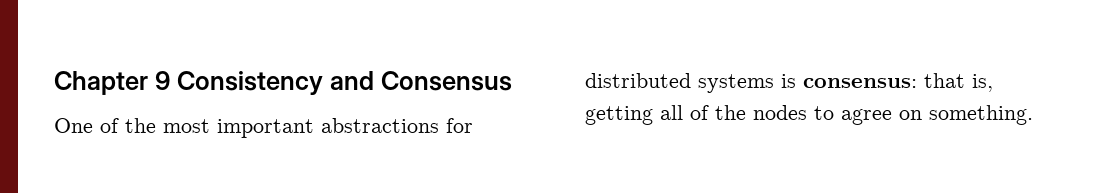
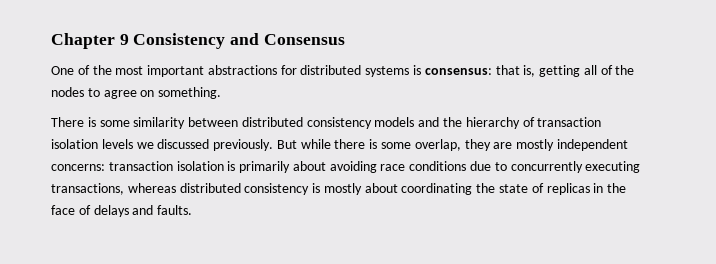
+ There is some similarity between distributed consistency models and the hierarchy of transaction isolation levels we discussed previously. But while there is some overlap, they are mostly independent concerns: transaction isolation is primarily about avoiding race conditions due to concurrently executing transactions, whereas distributed consistency is mostly about coordinating the state of replicas in the face of delays and faults.

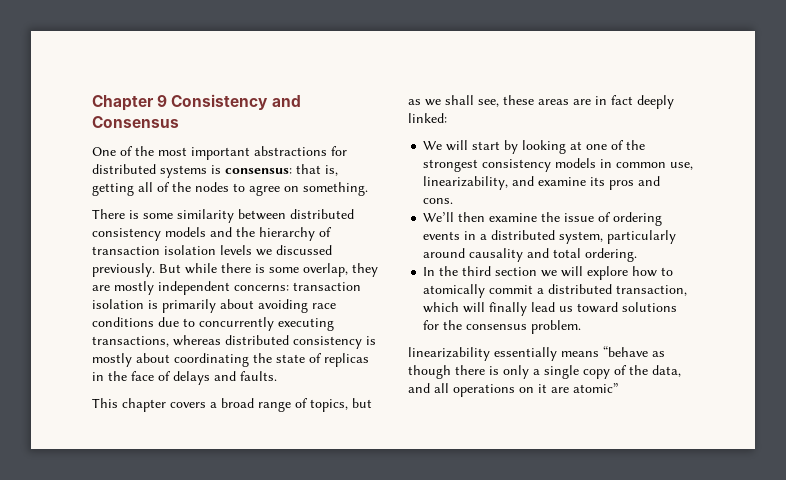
+ This chapter covers a broad range of topics, but as we shall see, these areas are in fact deeply linked:
+ We will start by looking at one of the strongest consistency models in common use, linearizability, and examine its pros and cons.
+ We’ll then examine the issue of ordering events in a distributed system, particularly around causality and total ordering.
+ In the third section we will explore how to atomically commit a distributed transaction, which will finally lead us toward solutions for the consensus problem.
+ linearizability essentially means “behave as though there is only a single copy of the data, and all operations on it are atomic”

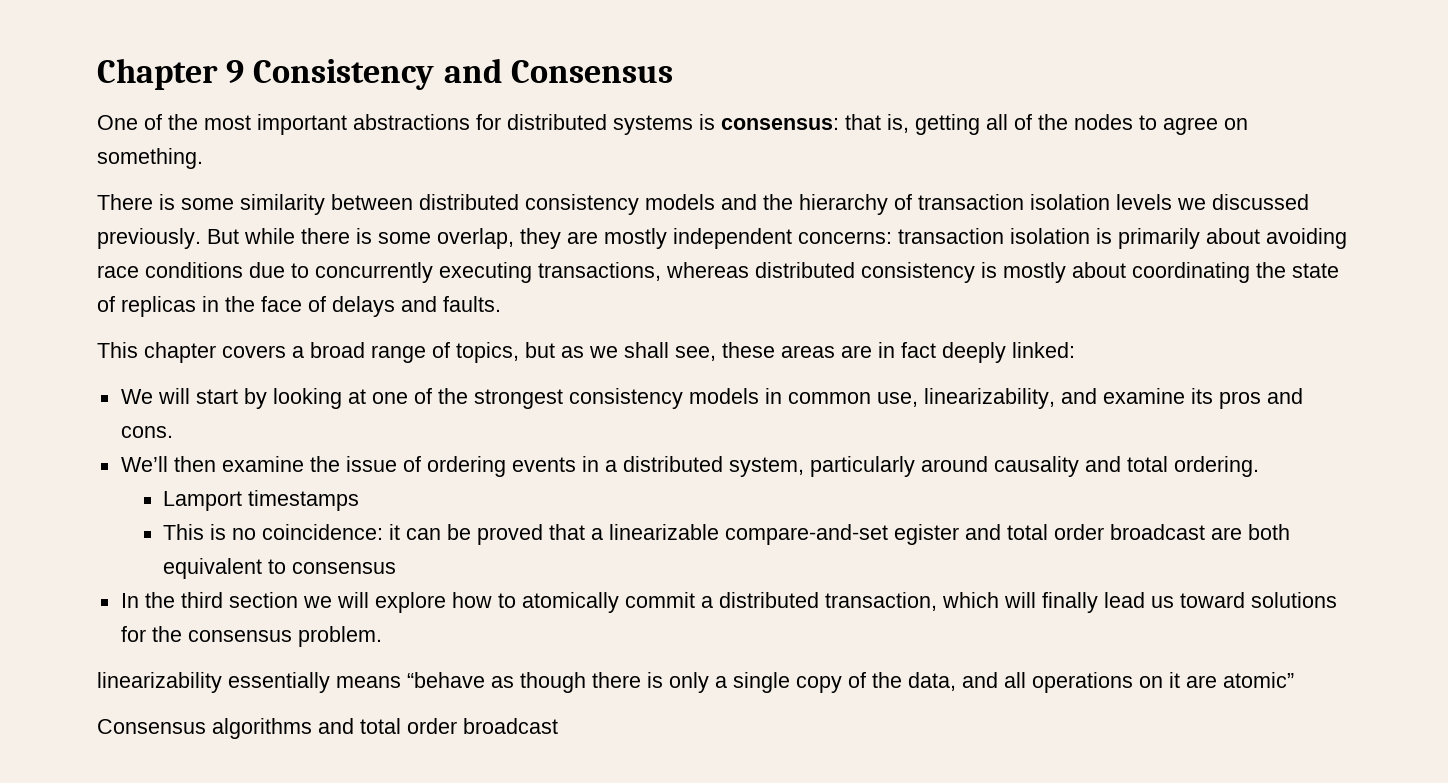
+ Lamport timestamps
+ This is no coincidence: it can be proved that a linearizable compare-and-set egister and total order broadcast are both equivalent to consensus
+ Consensus algorithms and total order broadcast

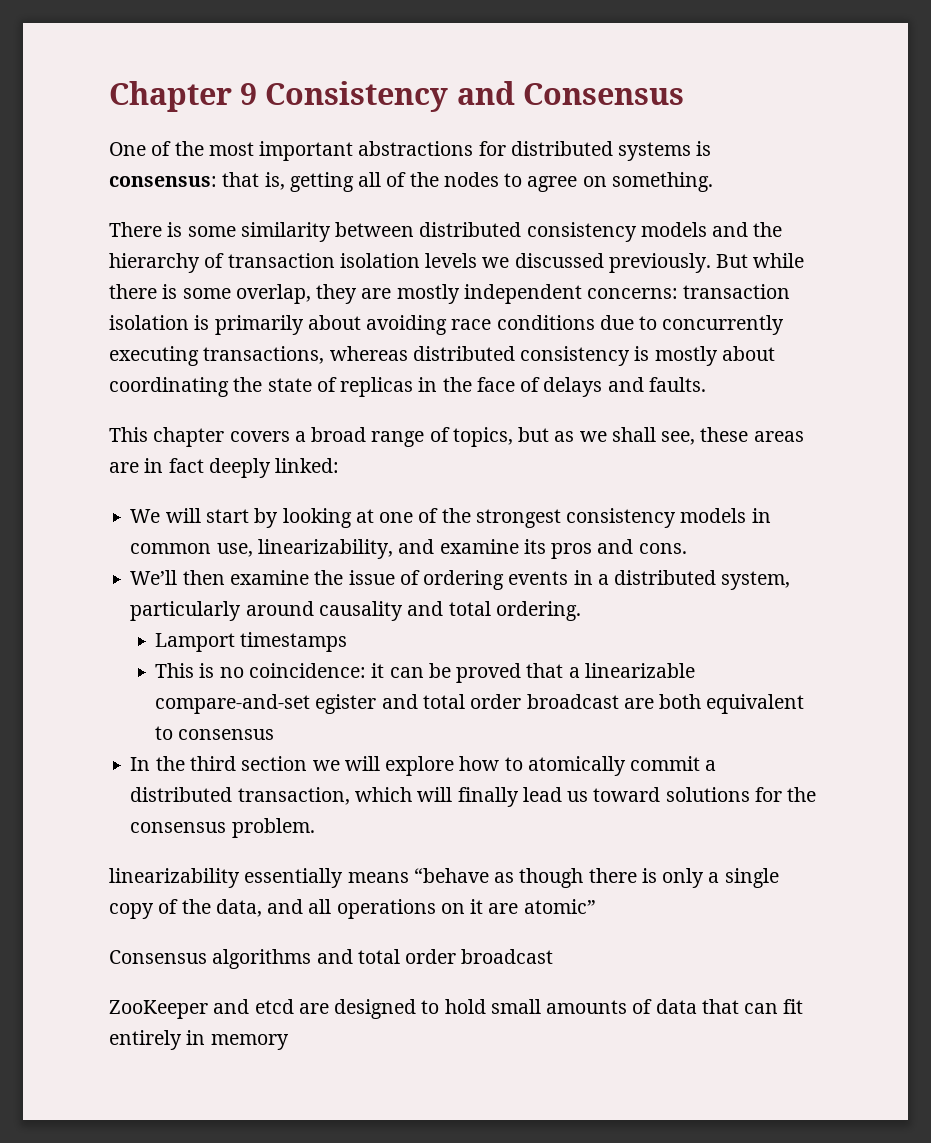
+ ZooKeeper and etcd are designed to hold small amounts of data that can fit entirely in memory

